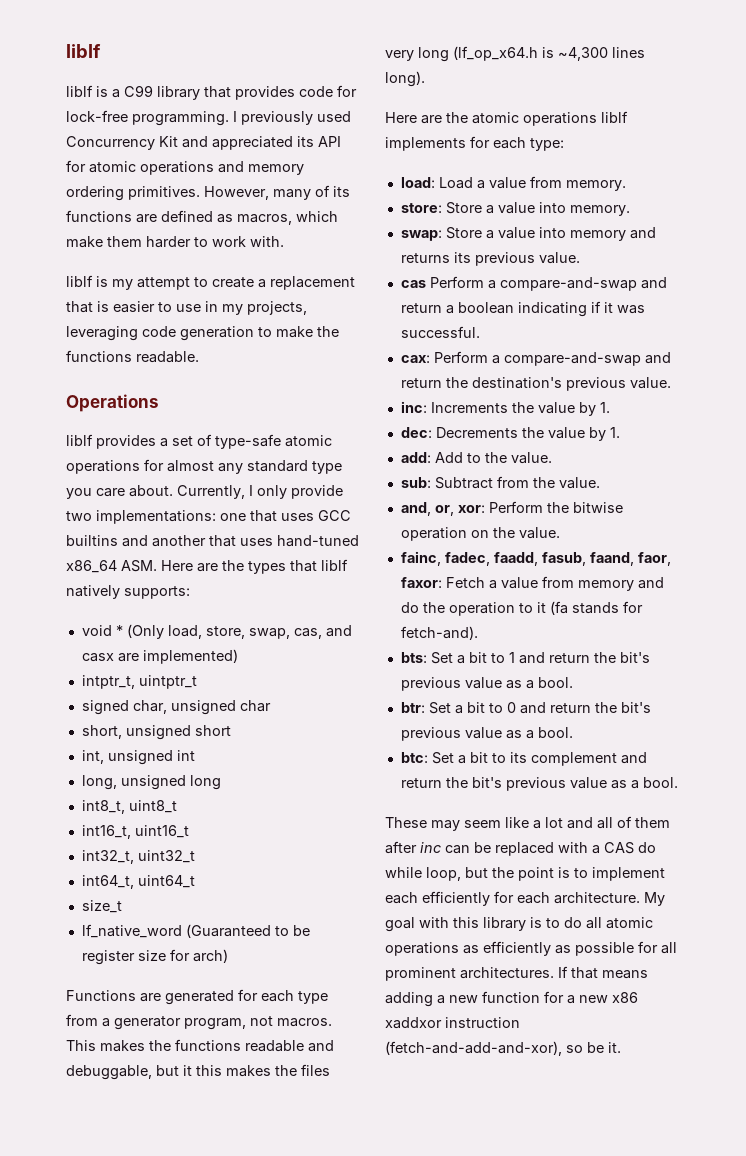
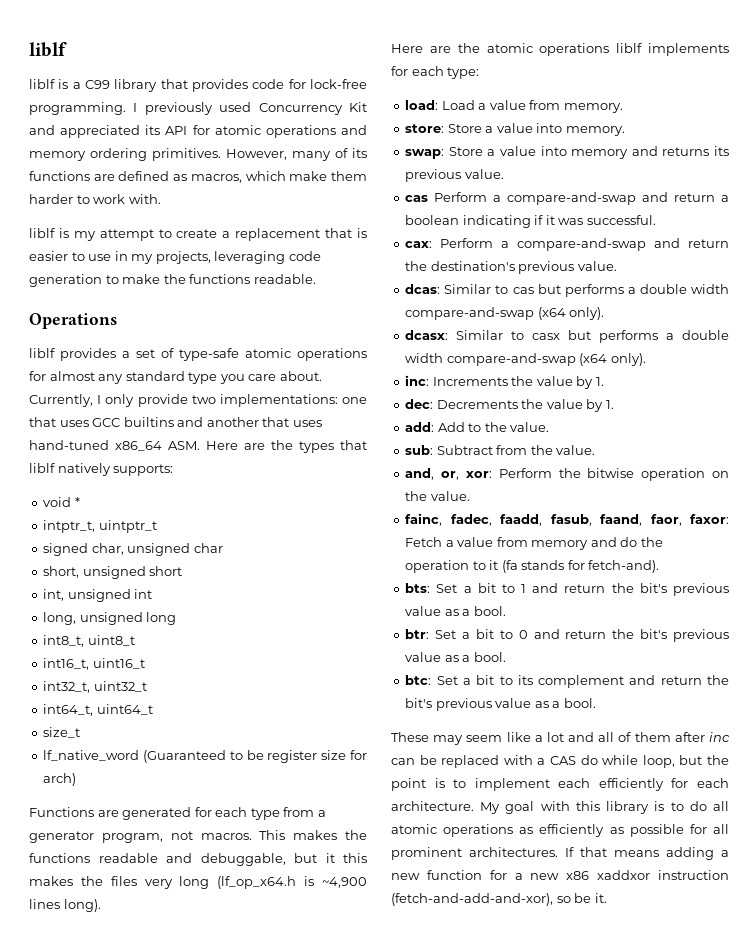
- void * (Only load, store, swap, cas, and casx are implemented)
+ void *
- This makes the functions readable and debuggable, but it this makes the files very long (lf_op_x64.h is ~4,300 lines long).
+ This makes the functions readable and debuggable, but it this makes the files very long (lf_op_x64.h is ~4,900 lines long).
+ dcas: Similar to cas but performs a double width compare-and-swap (x64 only).
+ dcasx: Similar to casx but performs a double width compare-and-swap (x64 only).

